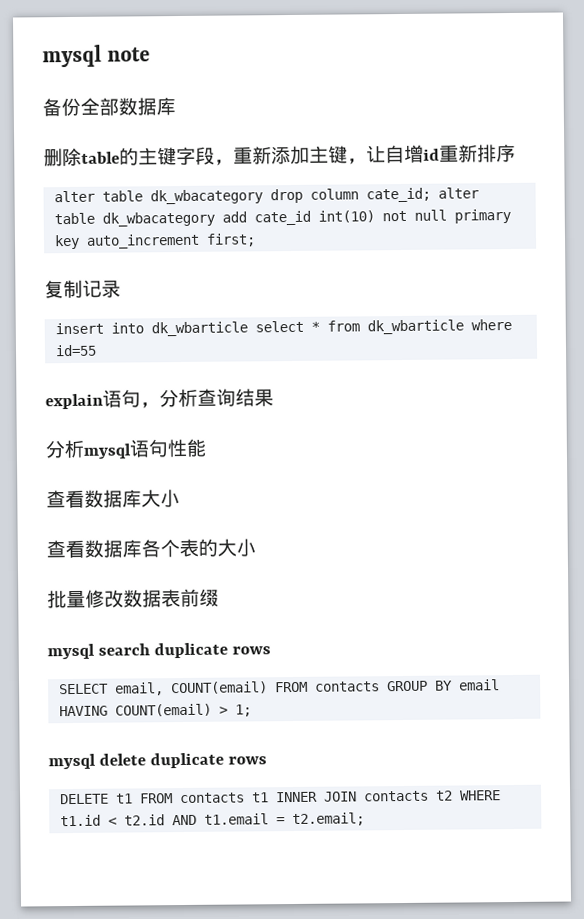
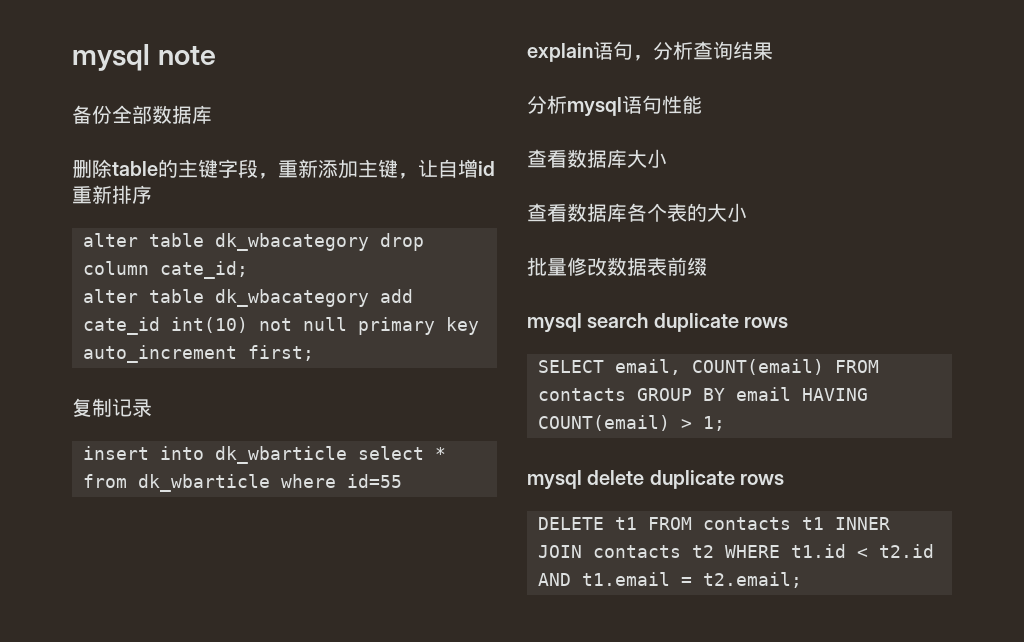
- alter table dk_wbacategory drop column cate_id; alter table dk_wbacategory add cate_id int(10) not null primary key auto_increment first;
+ alter table dk_wbacategory drop column cate_id;
+ alter table dk_wbacategory add cate_id int(10) not null primary key auto_increment first;

